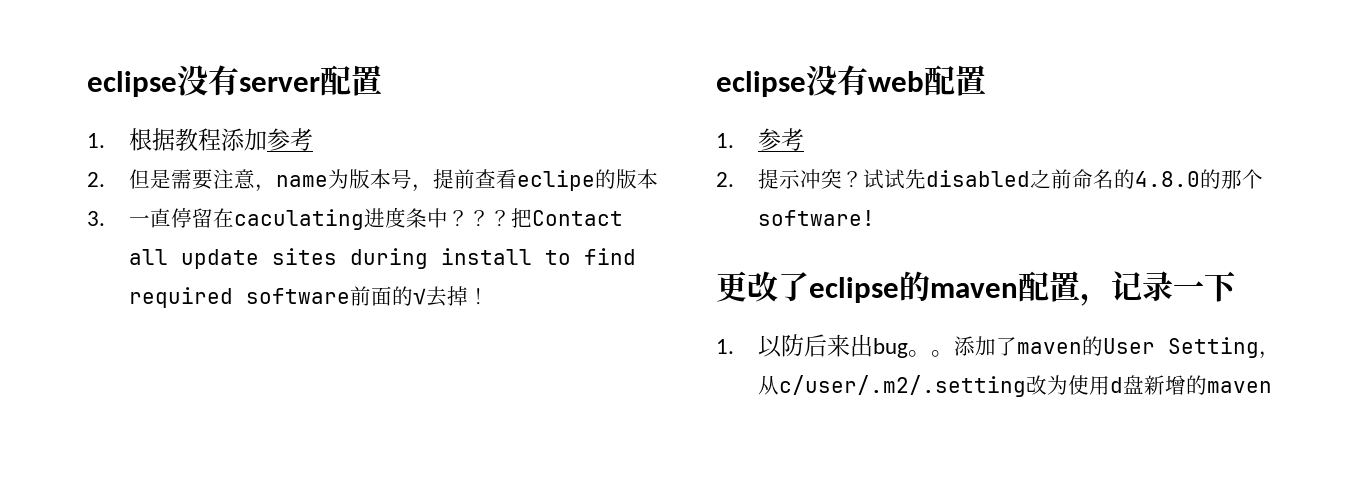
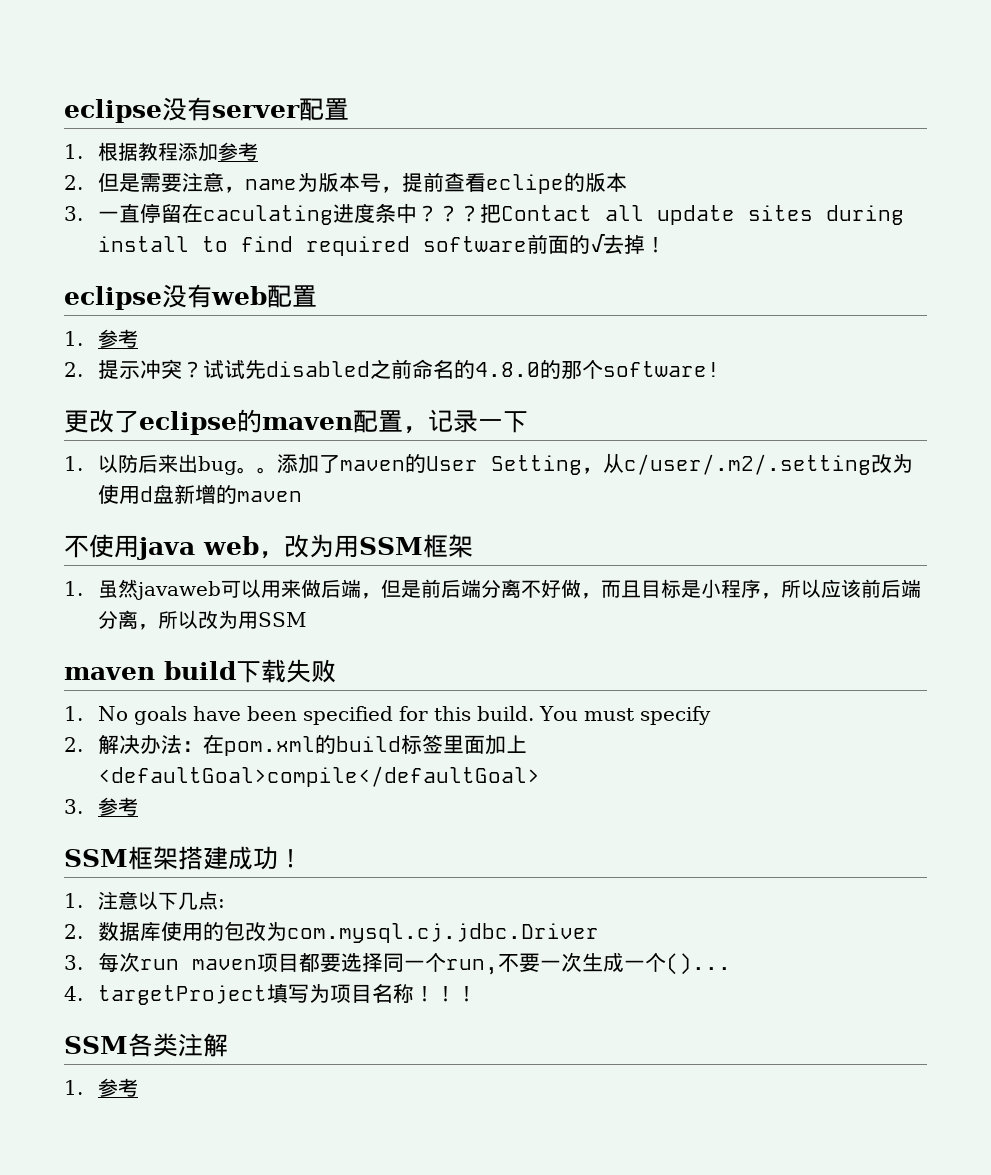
+ 不使用java web，改为用SSM框架
+ 1.虽然javaweb可以用来做后端，但是前后端分离不好做，而且目标是小程序，所以应该前后端分离，所以改为用SSM
+ maven build下载失败
+ 1. No goals have been specified for this build. You must specify
+ 2.解决办法：在pom.xml的build标签里面加上<defaultGoal>compile</defaultGoal>
+ 3.参考
+ SSM框架搭建成功！
+ 1.注意以下几点:
+ 2.数据库使用的包改为com.mysql.cj.jdbc.Driver
+ 3.每次run maven项目都要选择同一个run,不要一次生成一个()...
+ 4. targetProject填写为项目名称！！！
+ SSM各类注解
+ 1.参考

